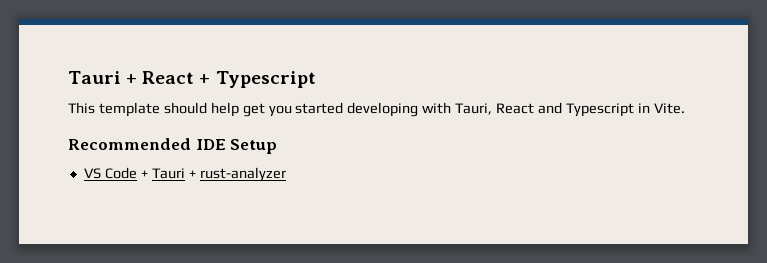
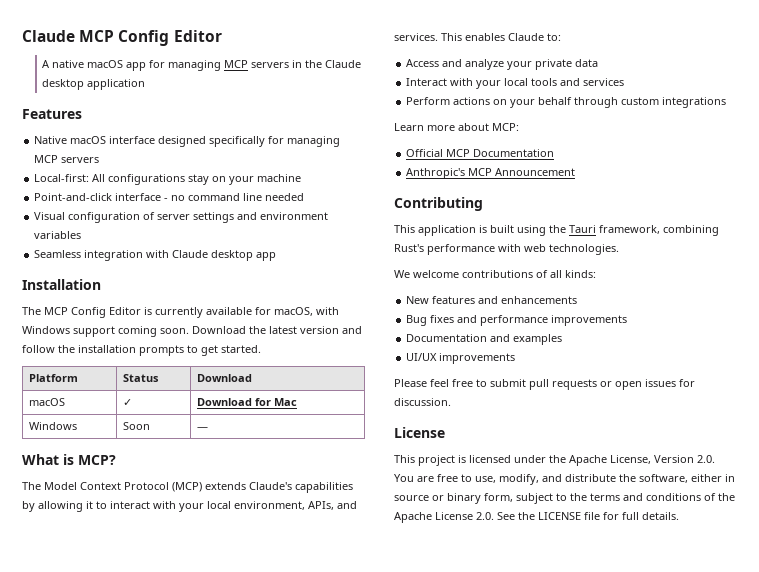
- Tauri + React + Typescript
- This template should help get you started developing with Tauri, React and Typescript in Vite.
- Recommended IDE Setup
- VS Code + Tauri + rust-analyzer
+ Claude MCP Config Editor
+ A native macOS app for managing MCP servers in the Claude desktop application
+ Features
+ Native macOS interface designed specifically for managing MCP servers
+ Local-first: All configurations stay on your machine
+ Point-and-click interface - no command line needed
+ Visual configuration of server settings and environment variables
+ Seamless integration with Claude desktop app
+ Installation
+ The MCP Config Editor is currently available for macOS, with Windows support coming soon. Download the latest version and follow the installation prompts to get started.
+ Platform | Status | Download
+ macOS | ✓ | Download for Mac
+ Windows | Soon | —
+ What is MCP?
+ The Model Context Protocol (MCP) extends Claude's capabilities by allowing it to interact with your local environment, APIs, and services. This enables Claude to:
+ Access and analyze your private data
+ Interact with your local tools and services
+ Perform actions on your behalf through custom integrations
+ Learn more about MCP:
+ Official MCP Documentation
+ Anthropic's MCP Announcement
+ Contributing
+ This application is built using the Tauri framework, combining Rust's performance with web technologies.
+ We welcome contributions of all kinds:
+ New features and enhancements
+ Bug fixes and performance improvements
+ Documentation and examples
+ UI/UX improvements
+ Please feel free to submit pull requests or open issues for discussion.
+ License
+ This project is licensed under the Apache License, Version 2.0. You are free to use, modify, and distribute the software, either in source or binary form, subject to the terms and conditions of the Apache License 2.0. See the LICENSE file for full details.

